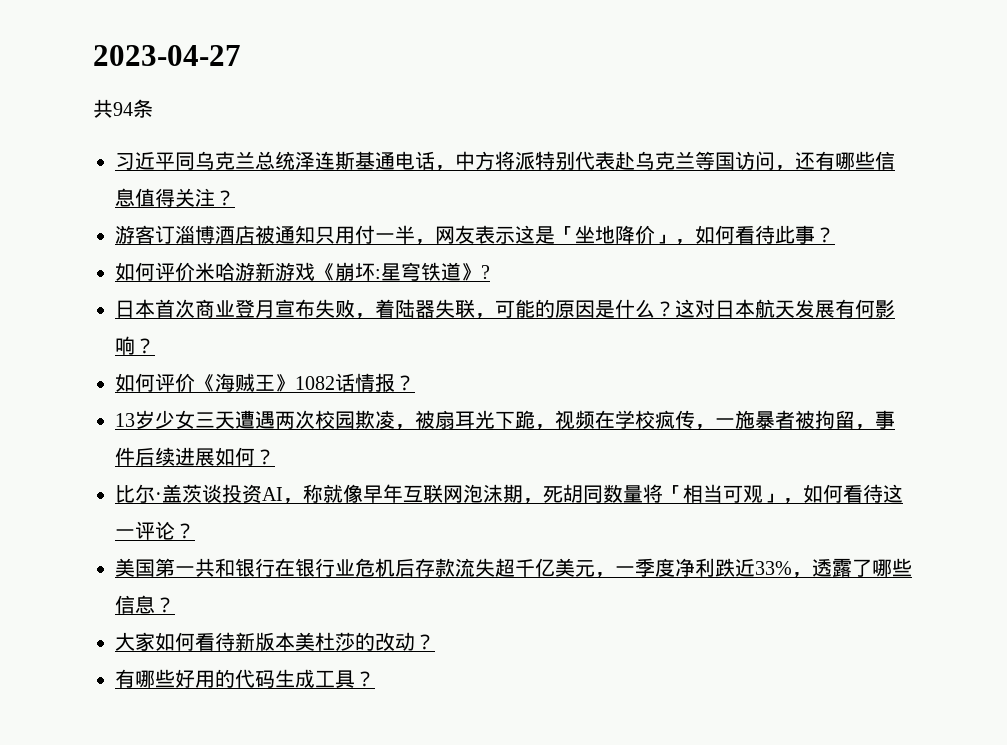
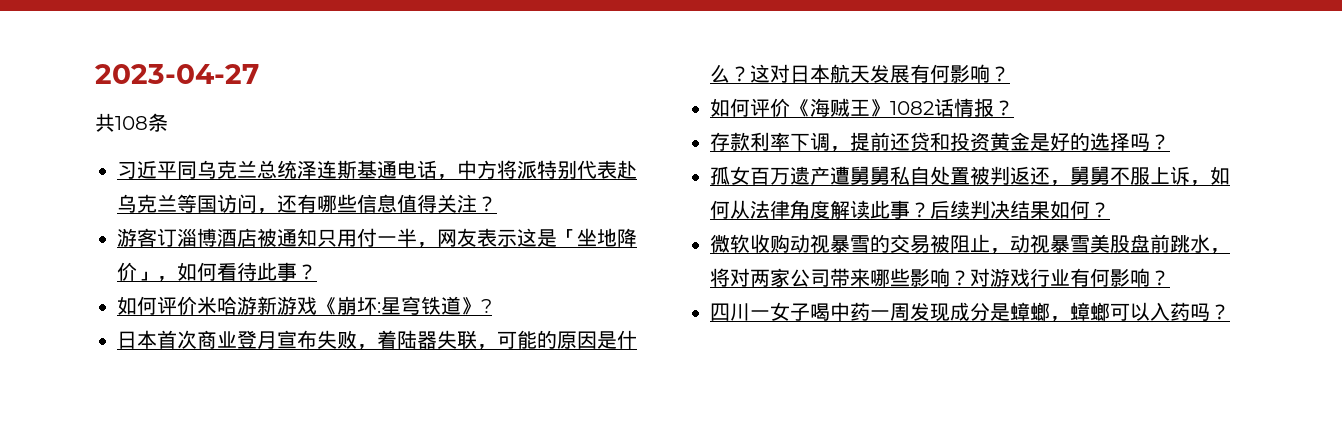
- 共94条
+ 共108条
- 13岁少女三天遭遇两次校园欺凌，被扇耳光下跪，视频在学校疯传，一施暴者被拘留，事件后续进展如何？
- 比尔·盖茨谈投资AI，称就像早年互联网泡沫期，死胡同数量将「相当可观」，如何看待这一评论？
- 美国第一共和银行在银行业危机后存款流失超千亿美元，一季度净利跌近33%，透露了哪些信息？
- 大家如何看待新版本美杜莎的改动？
- 有哪些好用的代码生成工具？
+ 存款利率下调，提前还贷和投资黄金是好的选择吗？
+ 孤女百万遗产遭舅舅私自处置被判返还，舅舅不服上诉，如何从法律角度解读此事？后续判决结果如何？
+ 微软收购动视暴雪的交易被阻止，动视暴雪美股盘前跳水，将对两家公司带来哪些影响？对游戏行业有何影响？
+ 四川一女子喝中药一周发现成分是蟑螂，蟑螂可以入药吗？

